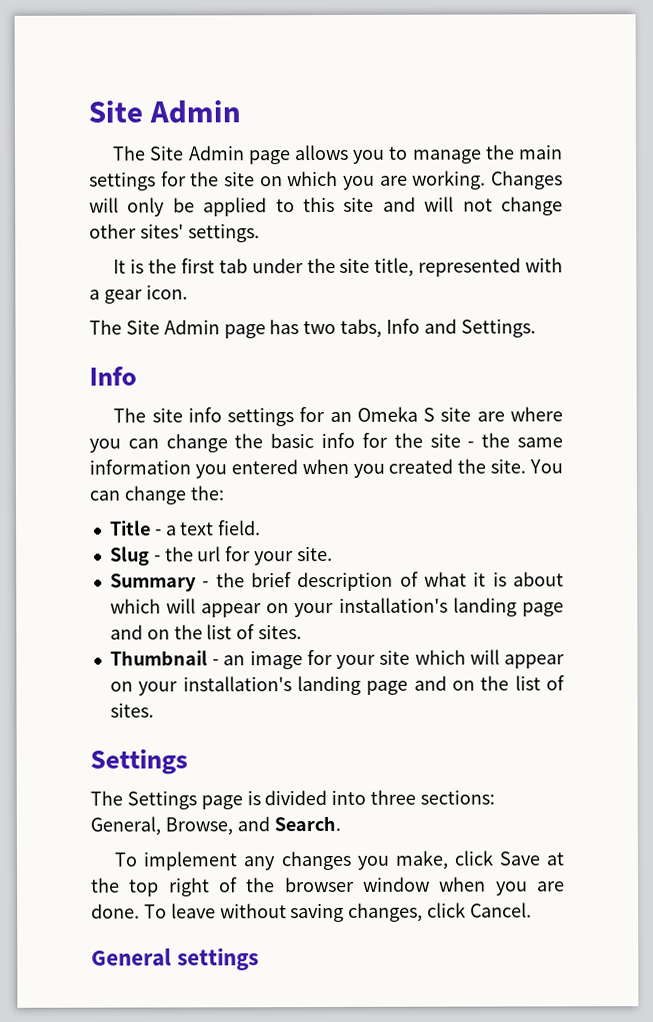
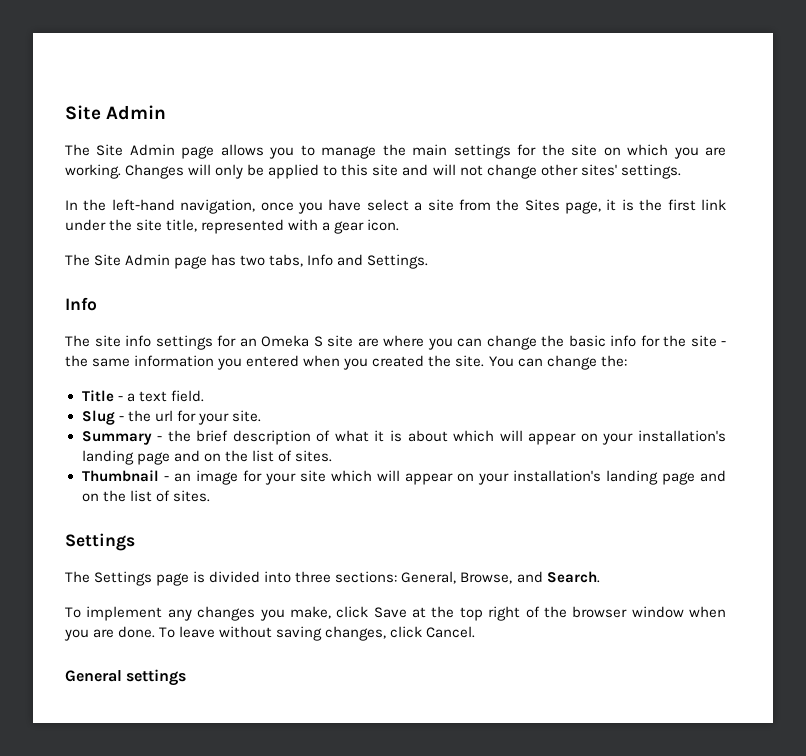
- It is the first tab under the site title, represented with a gear icon.
+ In the left-hand navigation, once you have select a site from the Sites page, it is the first link under the site title, represented with a gear icon.

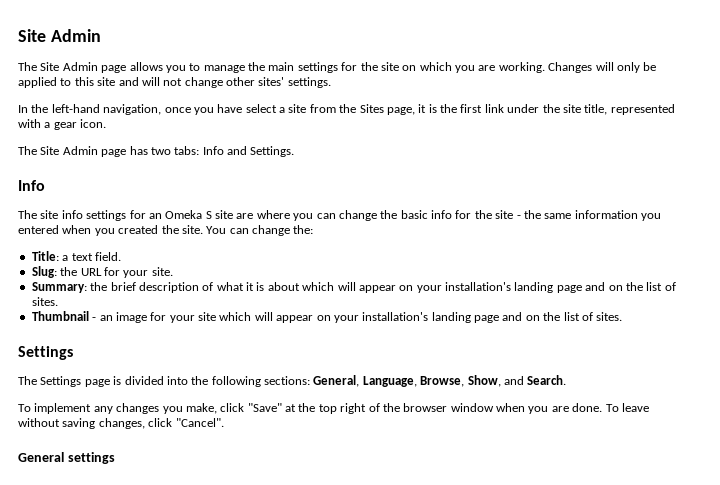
- The Site Admin page has two tabs, Info and Settings.
+ The Site Admin page has two tabs: Info and Settings.
- Title - a text field.
+ Title: a text field.
- Slug - the url for your site.
+ Slug: the URL for your site.
- Summary - the brief description of what it is about which will appear on your installation's landing page and on the list of sites.
+ Summary: the brief description of what it is about which will appear on your installation's landing page and on the list of sites.
- The Settings page is divided into three sections: General, Browse, and Search.
+ The Settings page is divided into the following sections: General, Language, Browse, Show, and Search.
- To implement any changes you make, click Save at the top right of the browser window when you are done.
+ To implement any changes you make, click "Save" at the top right of the browser window when you are done.
- To leave without saving changes, click Cancel.
+ To leave without saving changes, click "Cancel".

